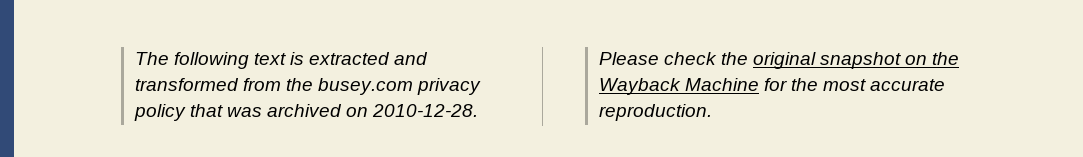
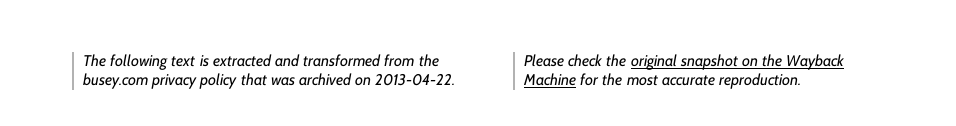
- The following text is extracted and transformed from the busey.com privacy policy that was archived on 2010-12-28.
+ The following text is extracted and transformed from the busey.com privacy policy that was archived on 2013-04-22.

